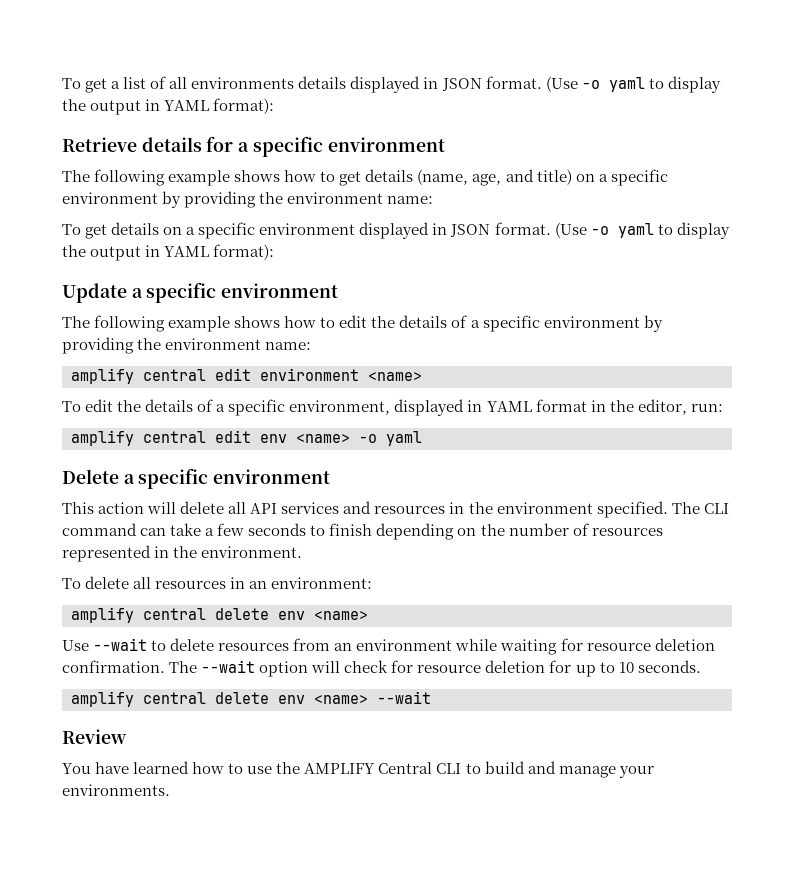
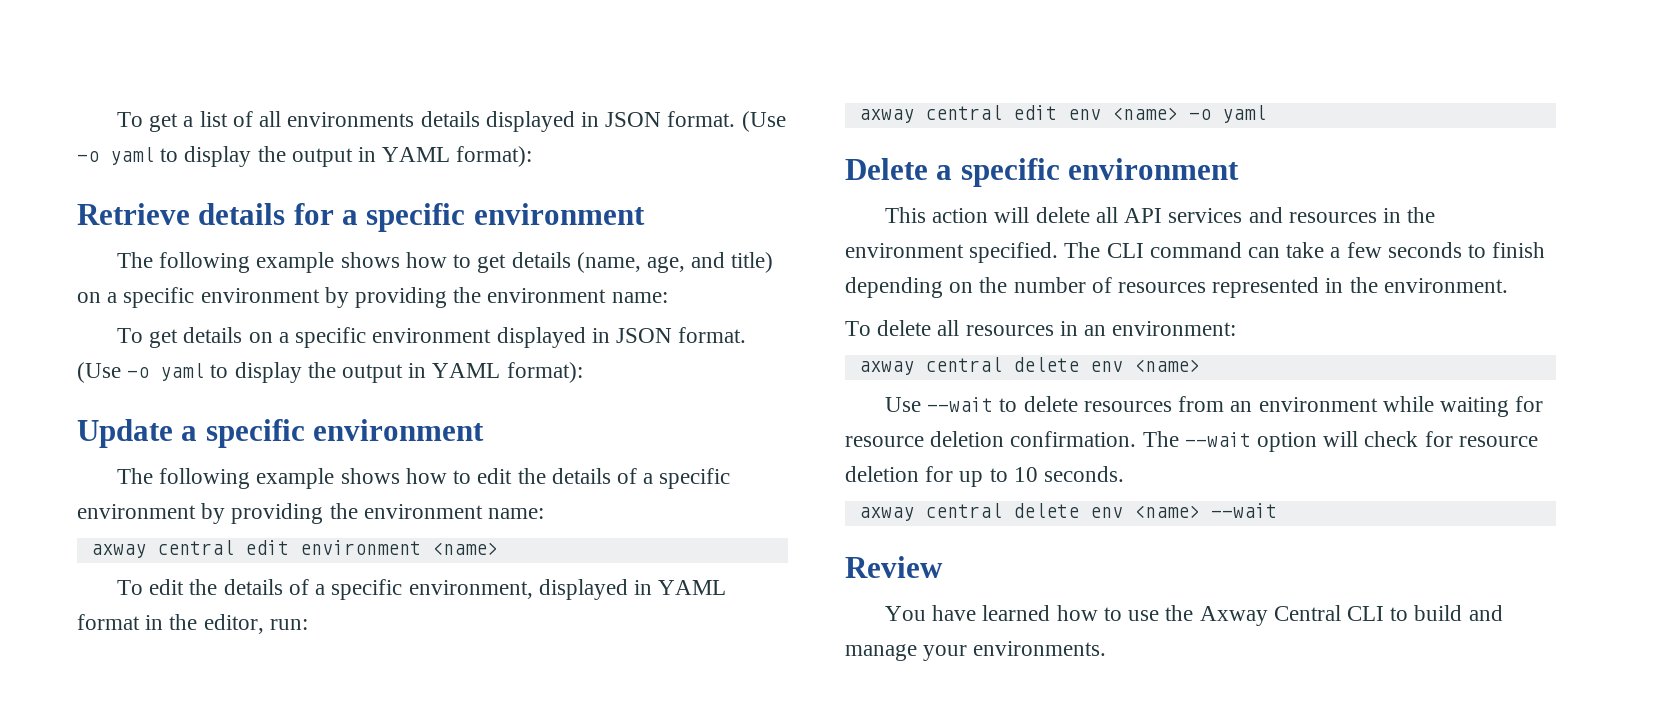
- amplify central edit environment <name>
+ axway central edit environment <name>
- amplify central edit env <name> -o yaml
+ axway central edit env <name> -o yaml
  To delete all resources in an environment:
- amplify central delete env <name>
+ axway central delete env <name>
- amplify central delete env <name> --wait
+ axway central delete env <name> --wait
- You have learned how to use the AMPLIFY Central CLI to build and manage your environments.
+ You have learned how to use the Axway Central CLI to build and manage your environments.

